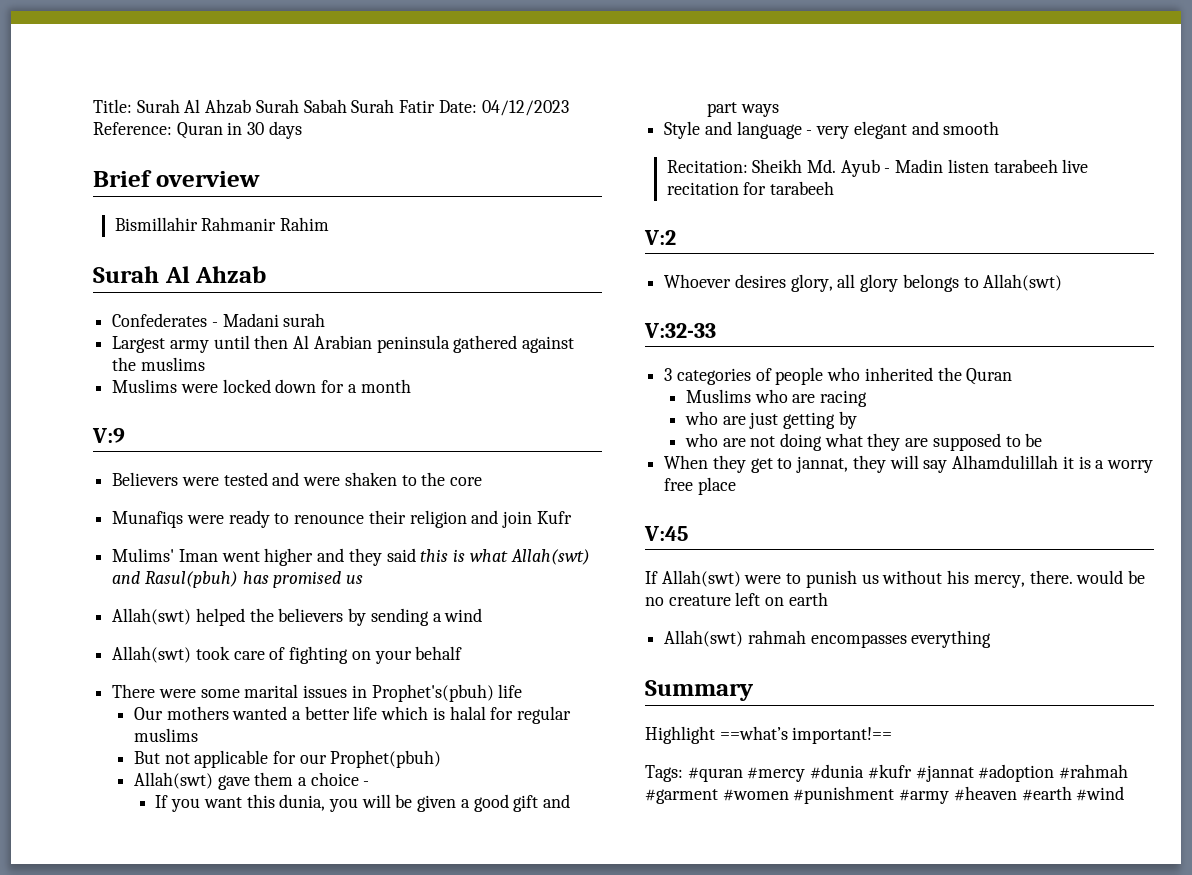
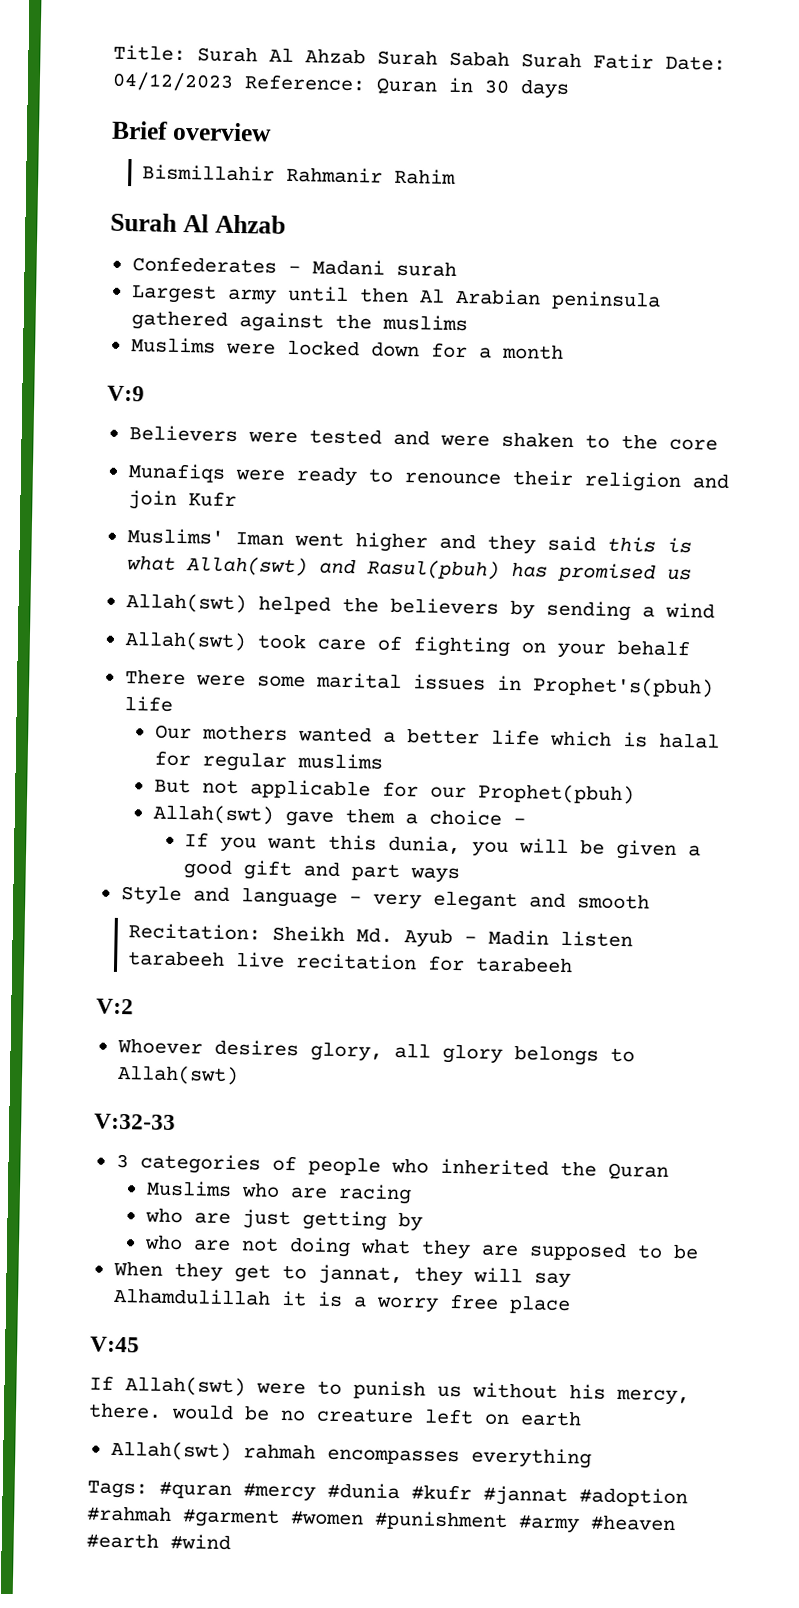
- Mulims' Iman went higher and they said this is what Allah(swt) and Rasul(pbuh) has promised us
+ Muslims' Iman went higher and they said this is what Allah(swt) and Rasul(pbuh) has promised us
- Summary
- Highlight ==what’s important!==

